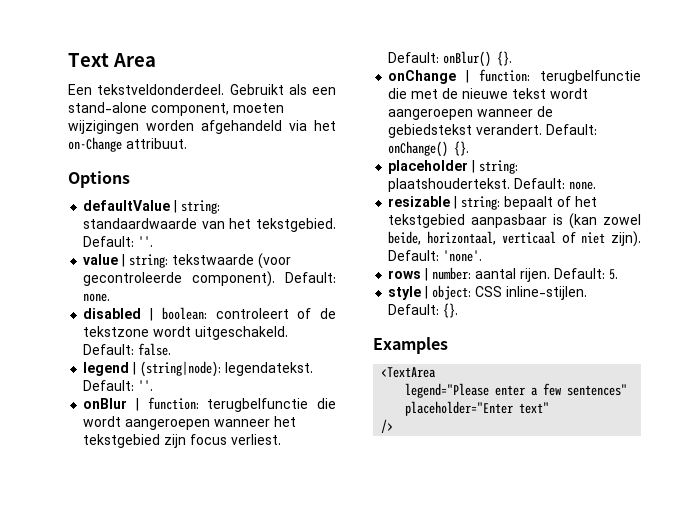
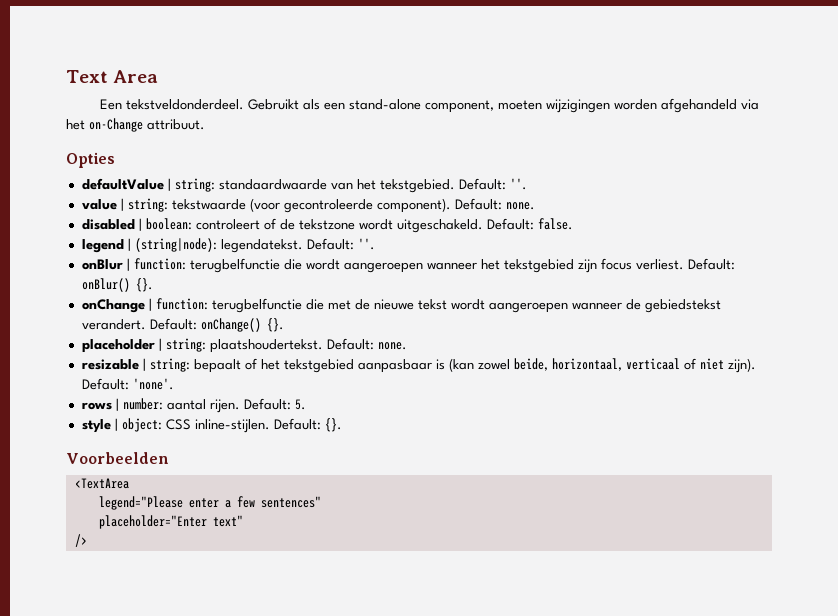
- Options
+ Opties
- Examples
+ Voorbeelden

